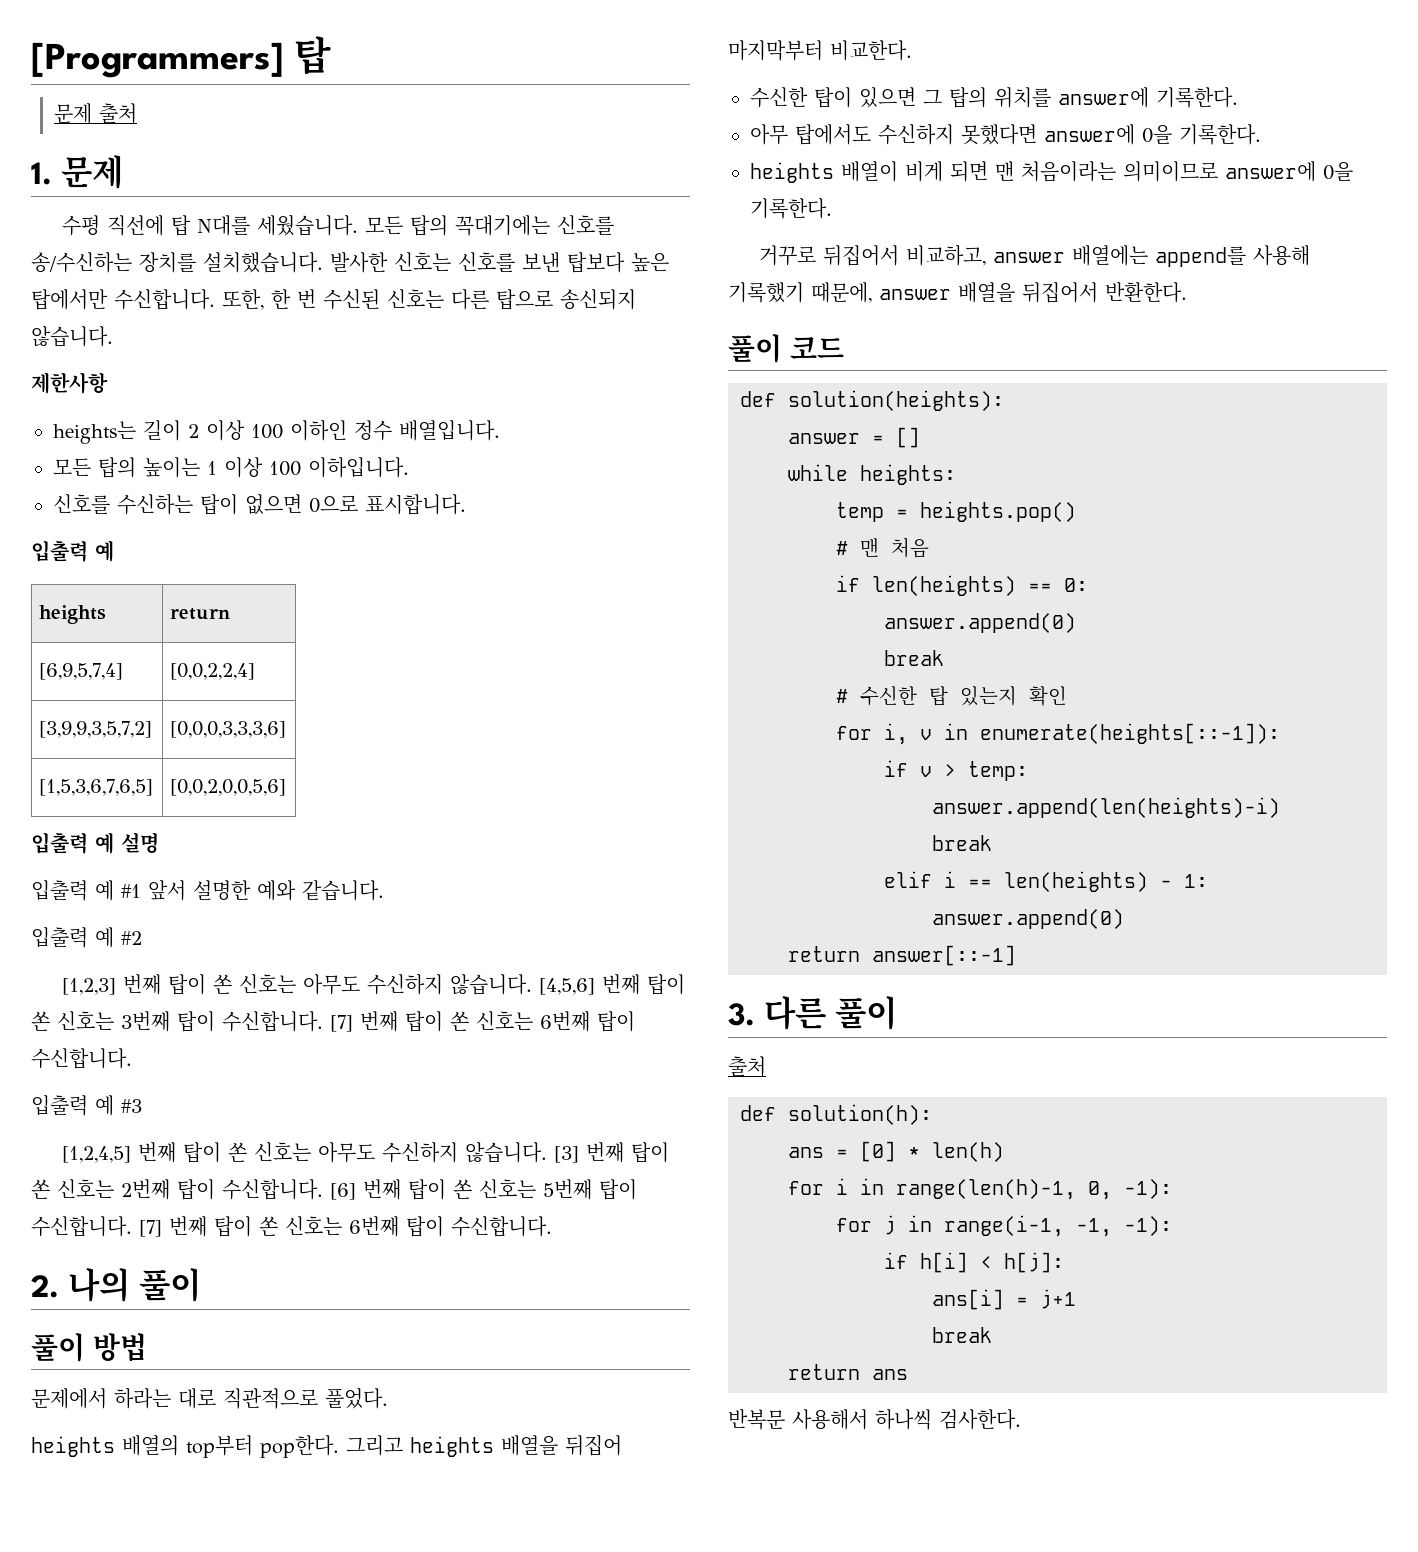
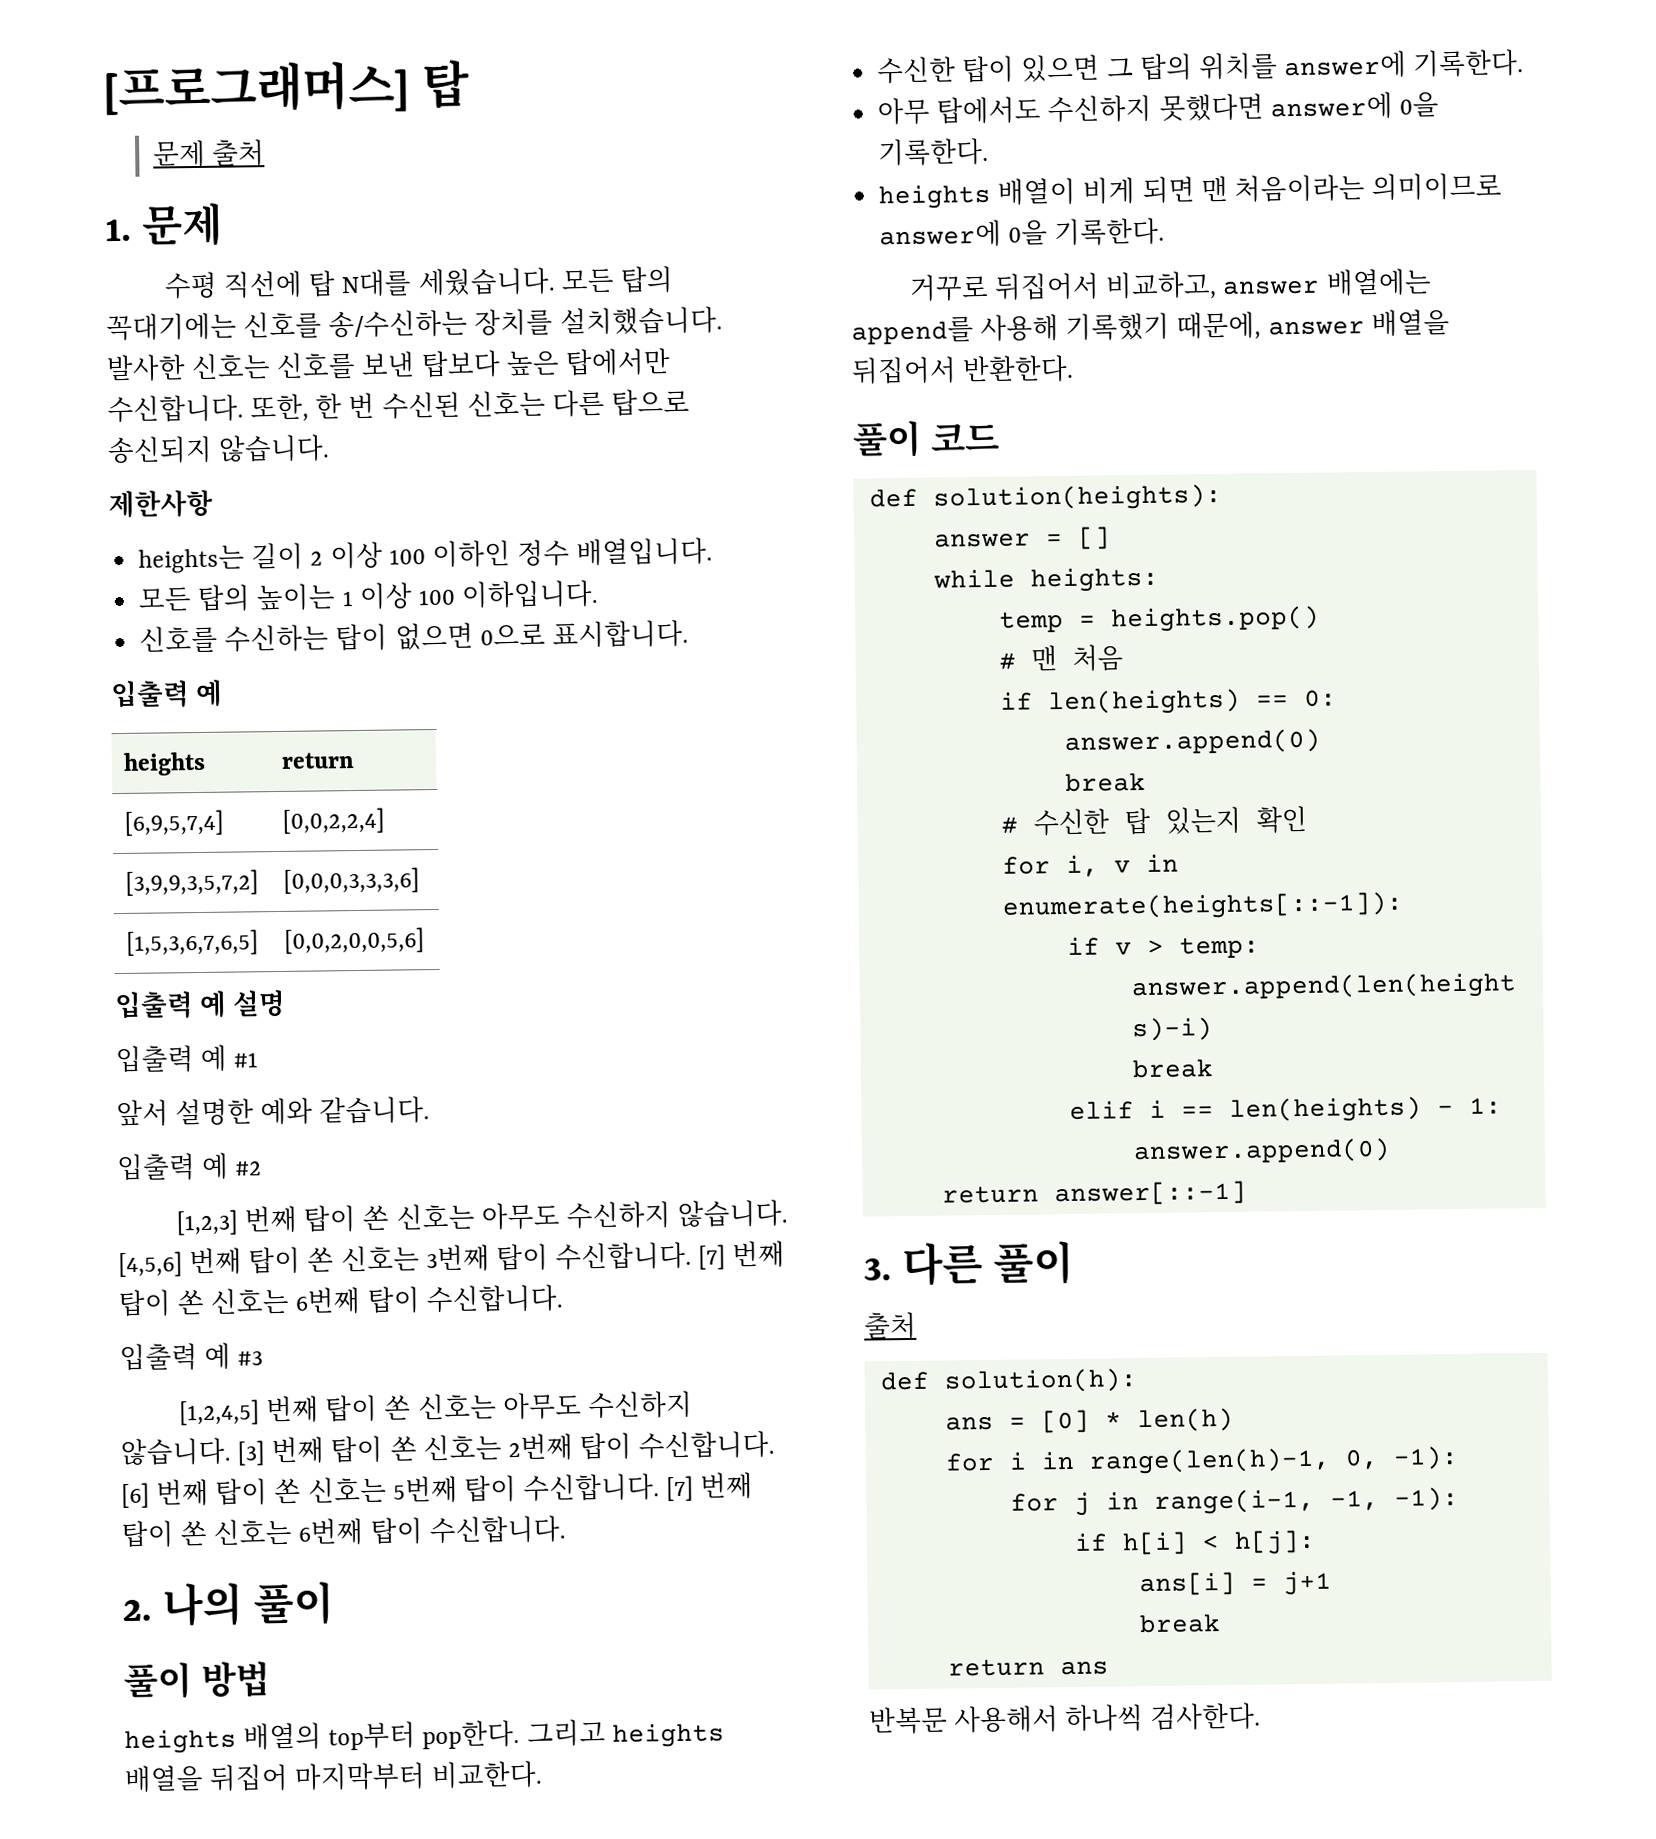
- [Programmers] 탑
+ [프로그래머스] 탑
- 입출력 예 #1 앞서 설명한 예와 같습니다.
+ 입출력 예 #1
+ 앞서 설명한 예와 같습니다.
- 문제에서 하라는 대로 직관적으로 풀었다.

